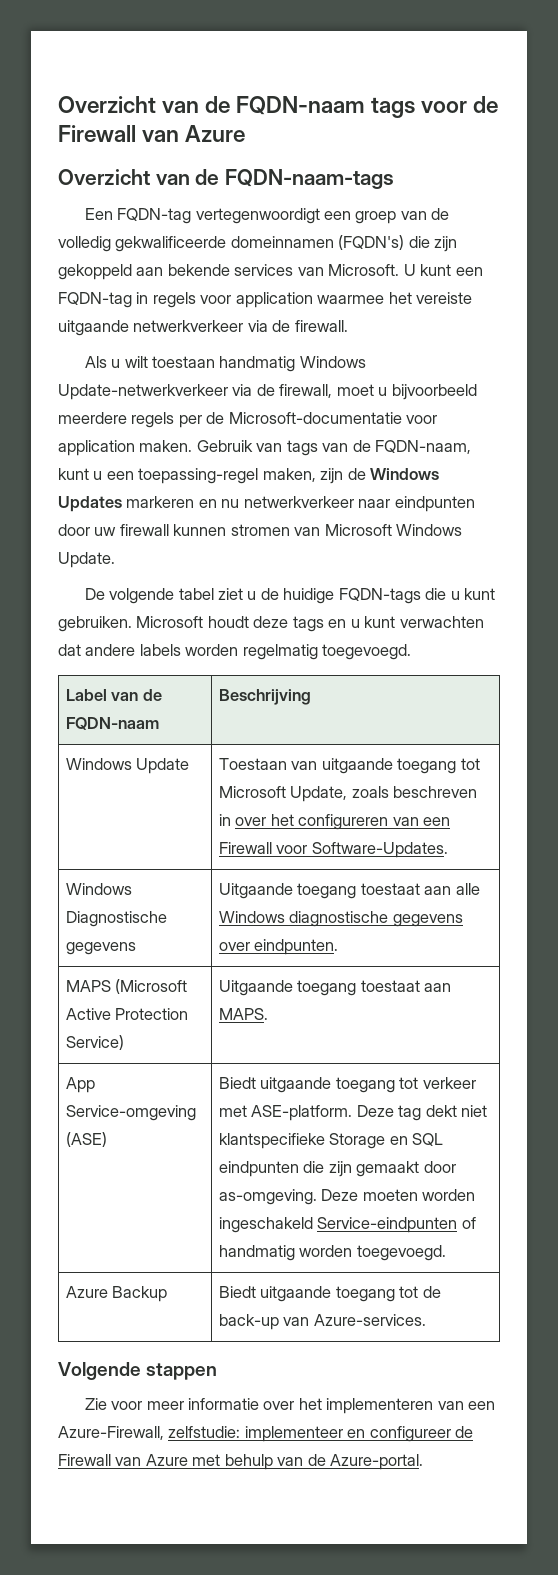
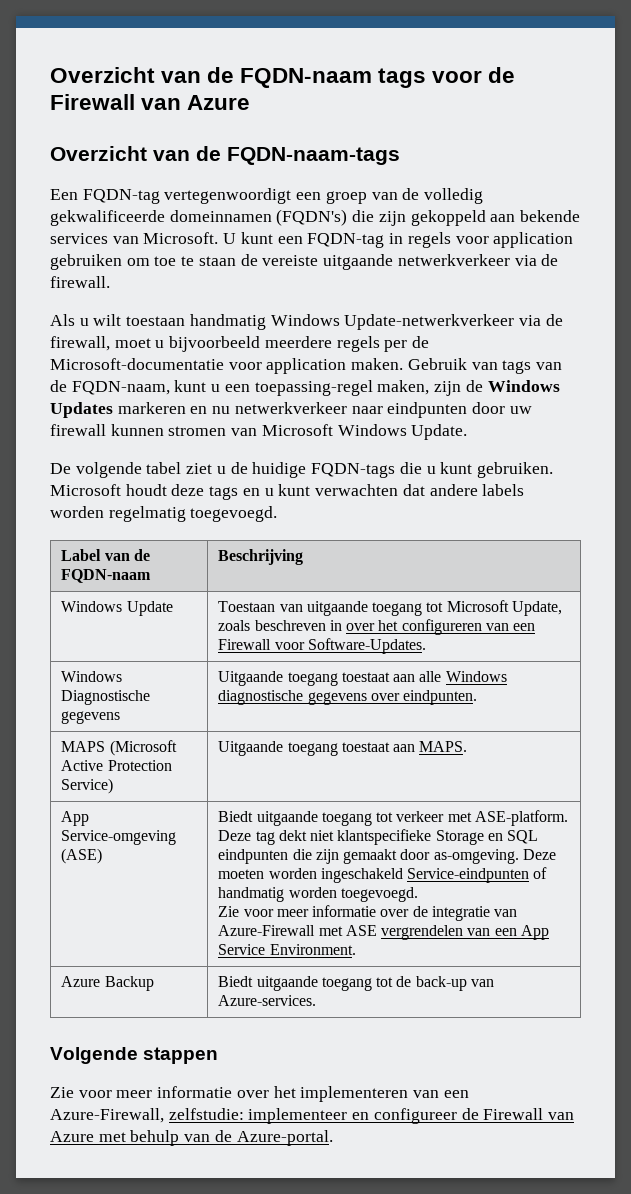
- U kunt een FQDN-tag in regels voor application waarmee het vereiste uitgaande netwerkverkeer via de firewall.
+ U kunt een FQDN-tag in regels voor application gebruiken om toe te staan de vereiste uitgaande netwerkverkeer via de firewall.
+ Zie voor meer informatie over de integratie van Azure-Firewall met ASE vergrendelen van een App Service Environment.

